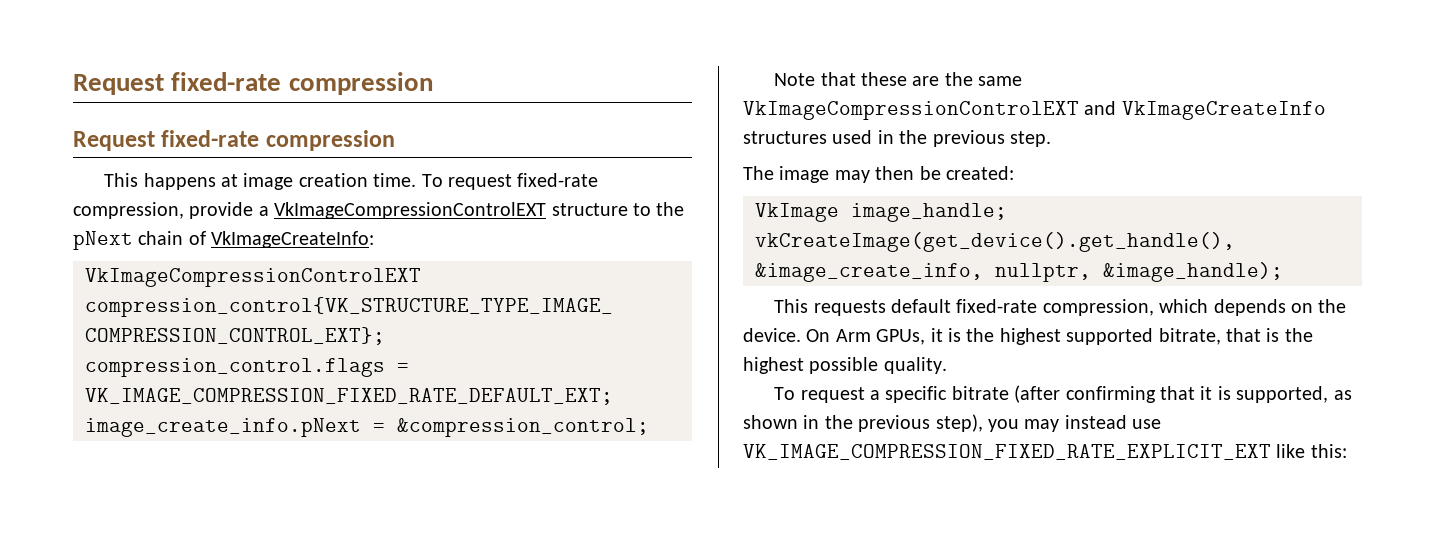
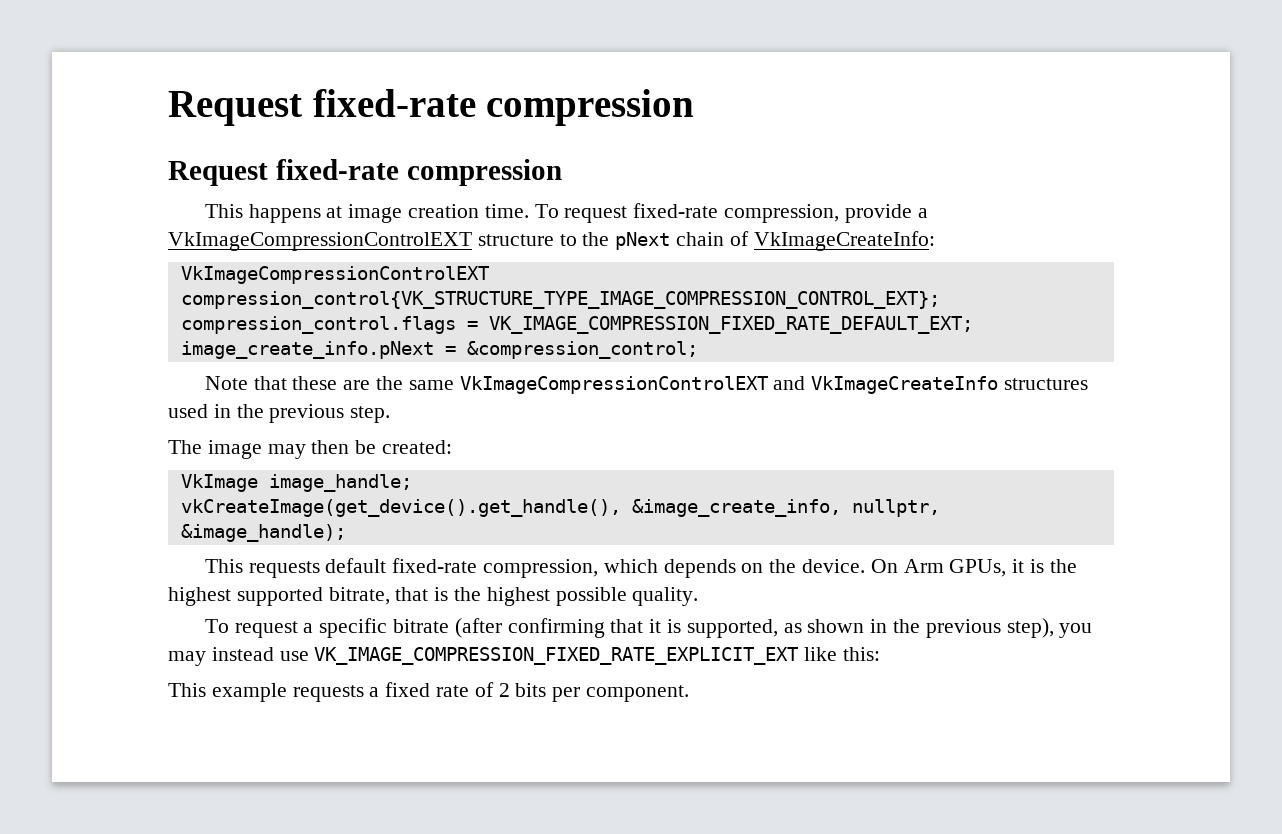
+ This example requests a fixed rate of 2 bits per component.

